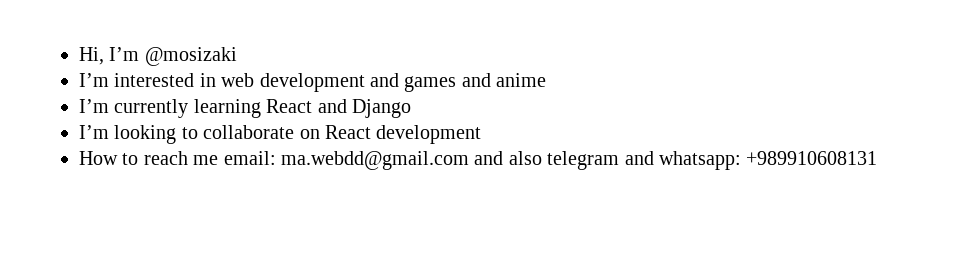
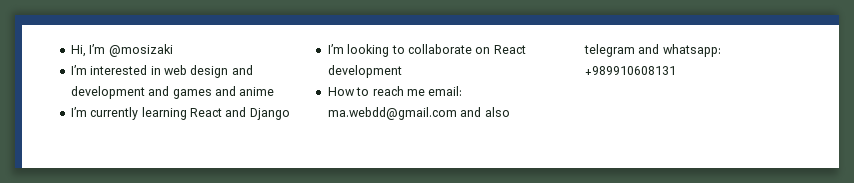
- I’m interested in web development and games and anime
+ I’m interested in web design and development and games and anime

